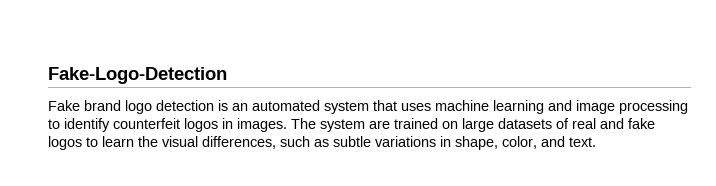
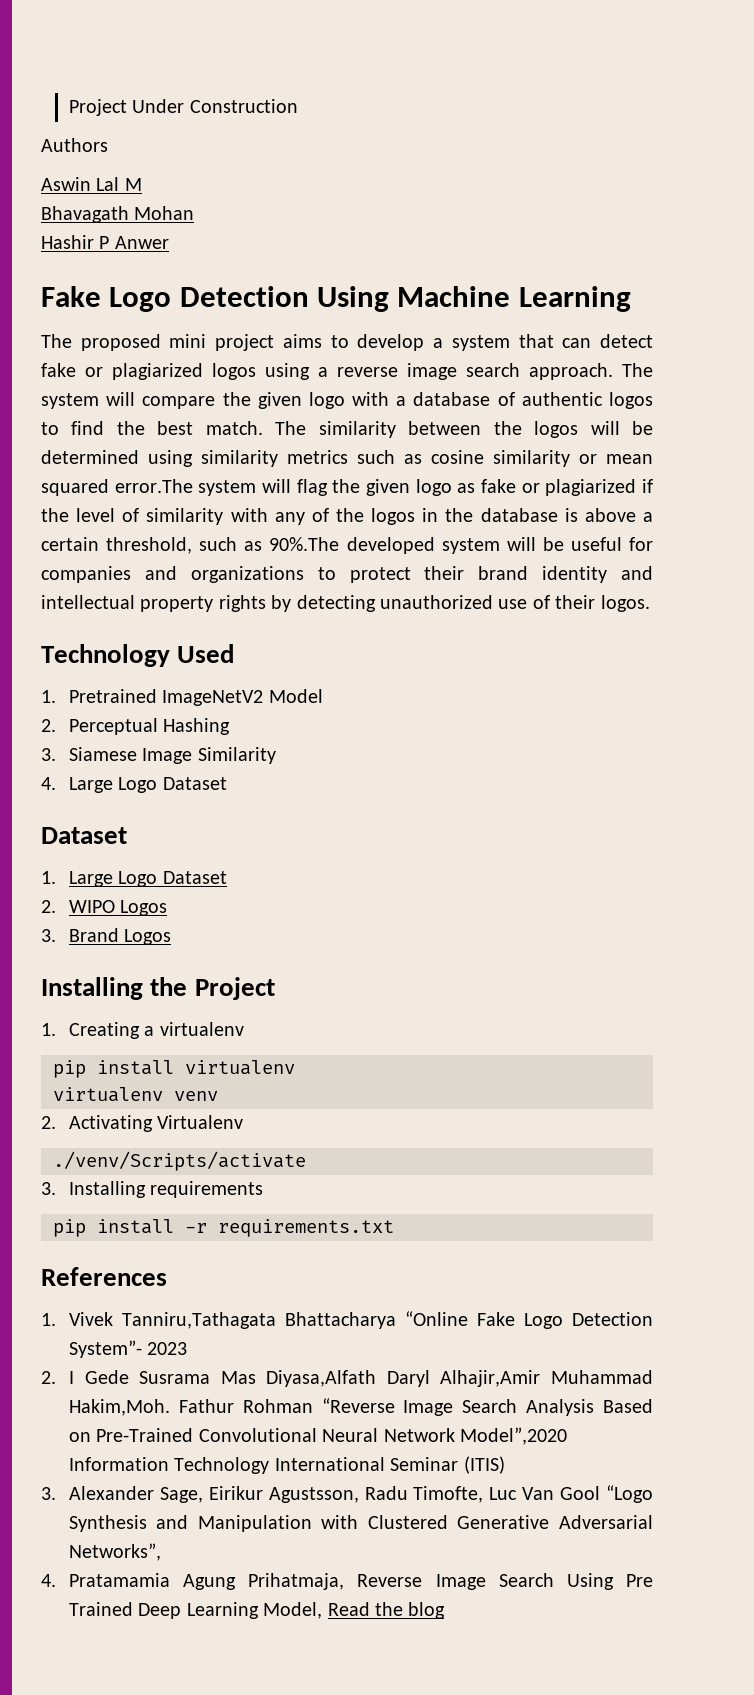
- Fake-Logo-Detection
- Fake brand logo detection is an automated system that uses machine learning and image processing to identify counterfeit logos in images. The system are trained on large datasets of real and fake logos to learn the visual differences, such as subtle variations in shape, color, and text.
+ Project Under Construction
+ Authors
+ Aswin Lal M
+ Bhavagath Mohan
+ Hashir P Anwer
+ Fake Logo Detection Using Machine Learning
+ The proposed mini project aims to develop a system that can detect fake or plagiarized logos using a reverse image search approach. The system will compare the given logo with a database of authentic logos to find the best match. The similarity between the logos will be determined using similarity metrics such as cosine similarity or mean squared error.The system will flag the given logo as fake or plagiarized if the level of similarity with any of the logos in the database is above a certain threshold, such as 90%.The developed system will be useful for companies and organizations to protect their brand identity and intellectual property rights by detecting unauthorized use of their logos.
+ Technology Used
+ 1. Pretrained ImageNetV2 Model
+ 2. Perceptual Hashing
+ 3. Siamese Image Similarity
+ 4. Large Logo Dataset
+ Dataset
+ 1. Large Logo Dataset
+ 2. WIPO Logos
+ 3. Brand Logos
+ Installing the Project
+ 1. Creating a virtualenv
+ pip install virtualenv
+ virtualenv venv
+ 2. Activating Virtualenv
+ ./venv/Scripts/activate
+ 3. Installing requirements
+ pip install -r requirements.txt
+ References
+ 1. Vivek Tanniru,Tathagata Bhattacharya “Online Fake Logo Detection System”- 2023
+ 2. I Gede Susrama Mas Diyasa,Alfath Daryl Alhajir,Amir Muhammad Hakim,Moh. Fathur Rohman “Reverse Image Search Analysis Based on Pre-Trained Convolutional Neural Network Model”,2020 Information Technology International Seminar (ITIS)
+ 3. Alexander Sage, Eirikur Agustsson, Radu Timofte, Luc Van Gool “Logo Synthesis and Manipulation with Clustered Generative Adversarial Networks”,
+ 4. Pratamamia Agung Prihatmaja, Reverse Image Search Using Pre Trained Deep Learning Model, Read the blog

